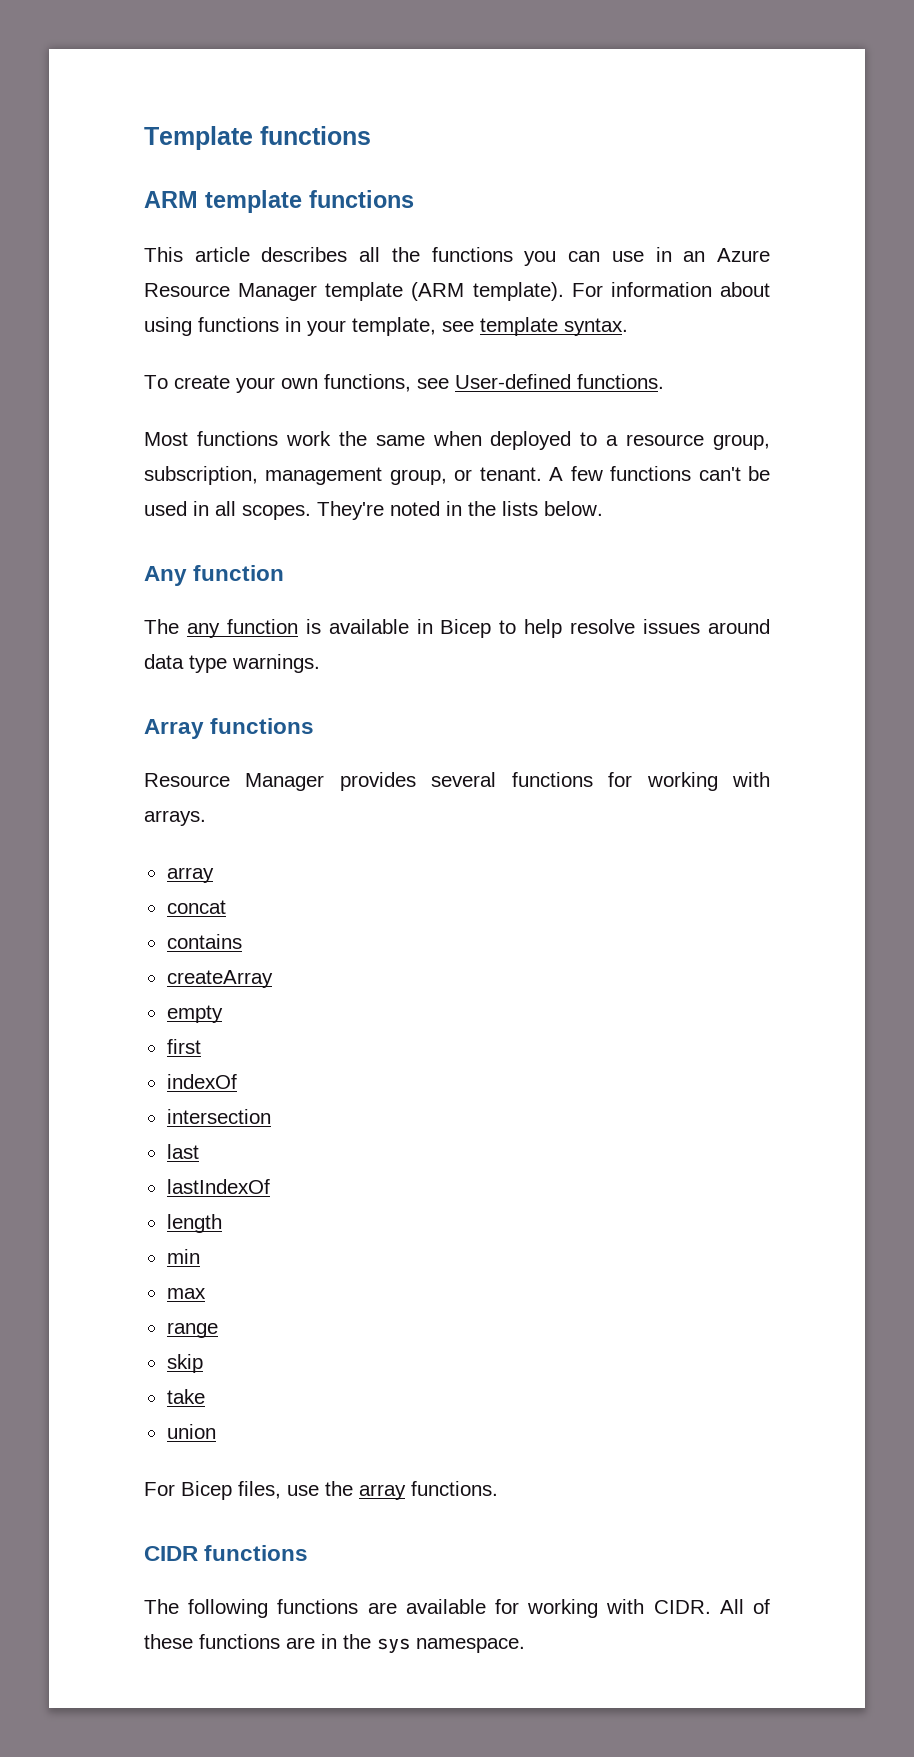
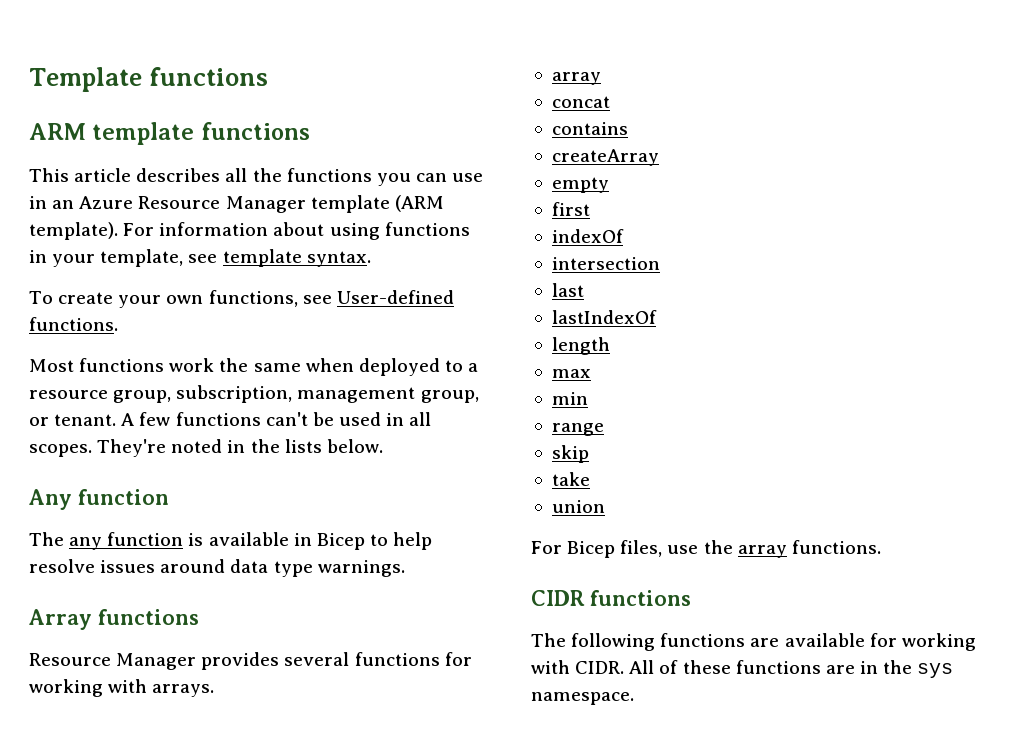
+ max
- max

